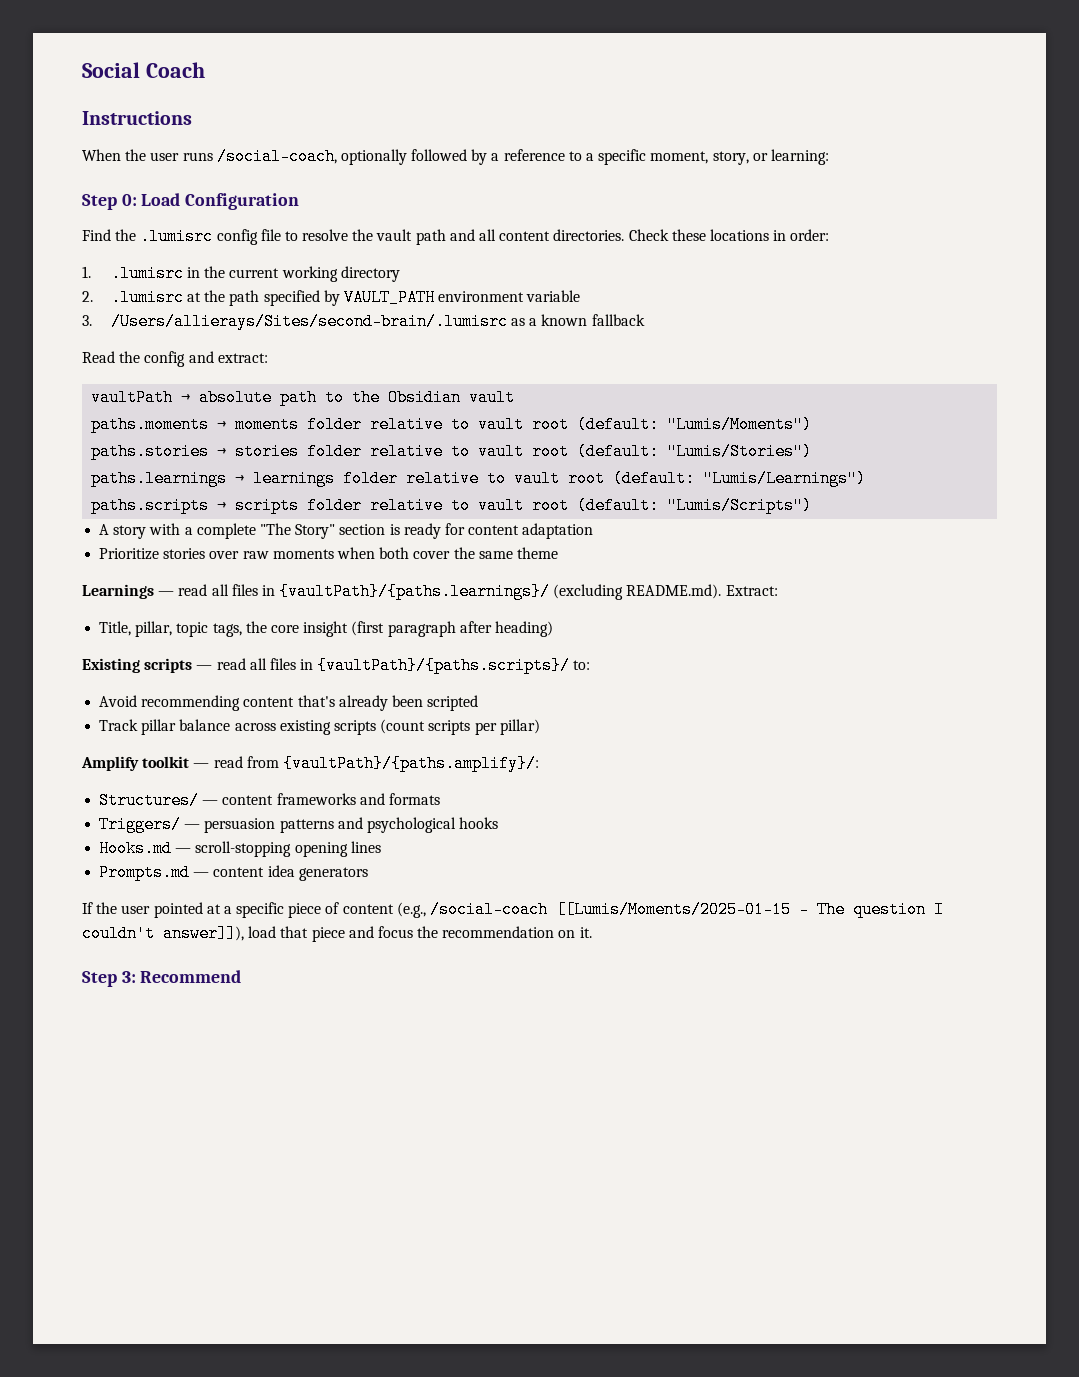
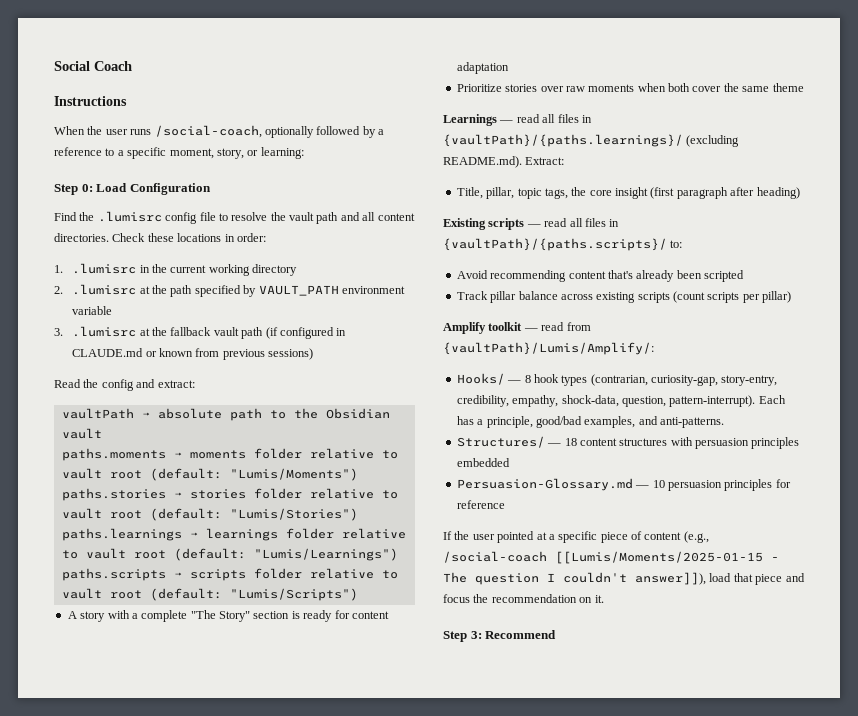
- 3. /Users/allierays/Sites/second-brain/.lumisrc as a known fallback
+ 3. .lumisrc at the fallback vault path (if configured in CLAUDE.md or known from previous sessions)
- Amplify toolkit — read from {vaultPath}/{paths.amplify}/:
- Structures/ — content frameworks and formats
- Triggers/ — persuasion patterns and psychological hooks
- Hooks.md — scroll-stopping opening lines
- Prompts.md — content idea generators
+ Amplify toolkit — read from {vaultPath}/Lumis/Amplify/:
+ Hooks/ — 8 hook types (contrarian, curiosity-gap, story-entry, credibility, empathy, shock-data, question, pattern-interrupt). Each has a principle, good/bad examples, and anti-patterns.
+ Structures/ — 18 content structures with persuasion principles embedded
+ Persuasion-Glossary.md — 10 persuasion principles for reference

